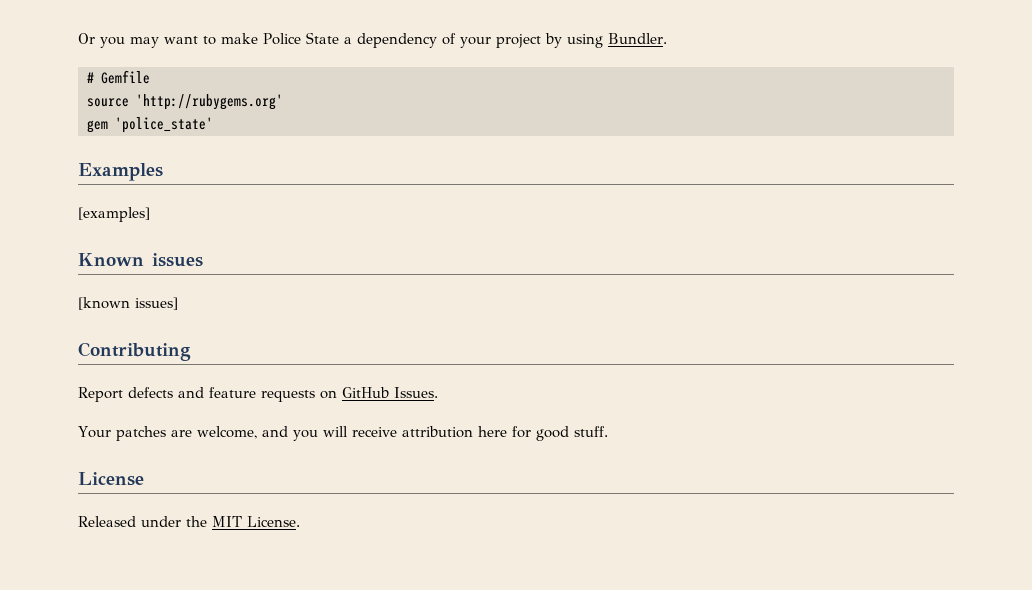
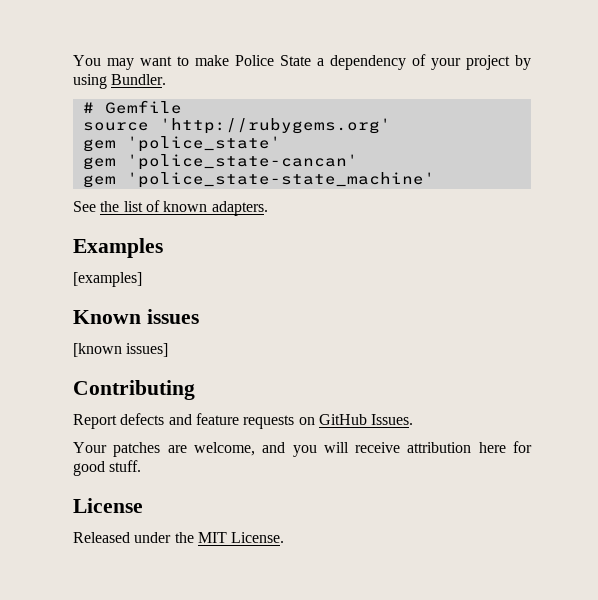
- Or you may want to make Police State a dependency of your project by using Bundler.
+ You may want to make Police State a dependency of your project by using Bundler.
+ gem 'police_state-cancan'
+ gem 'police_state-state_machine'
+ See the list of known adapters.

